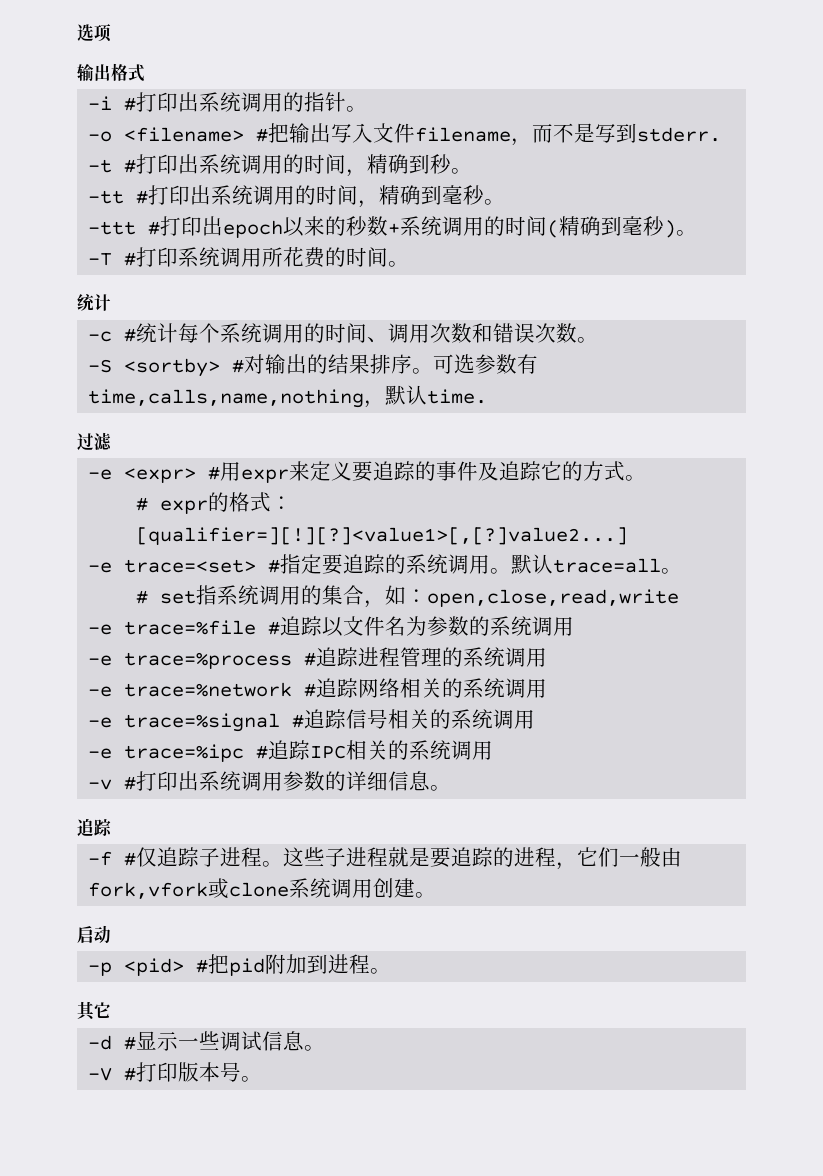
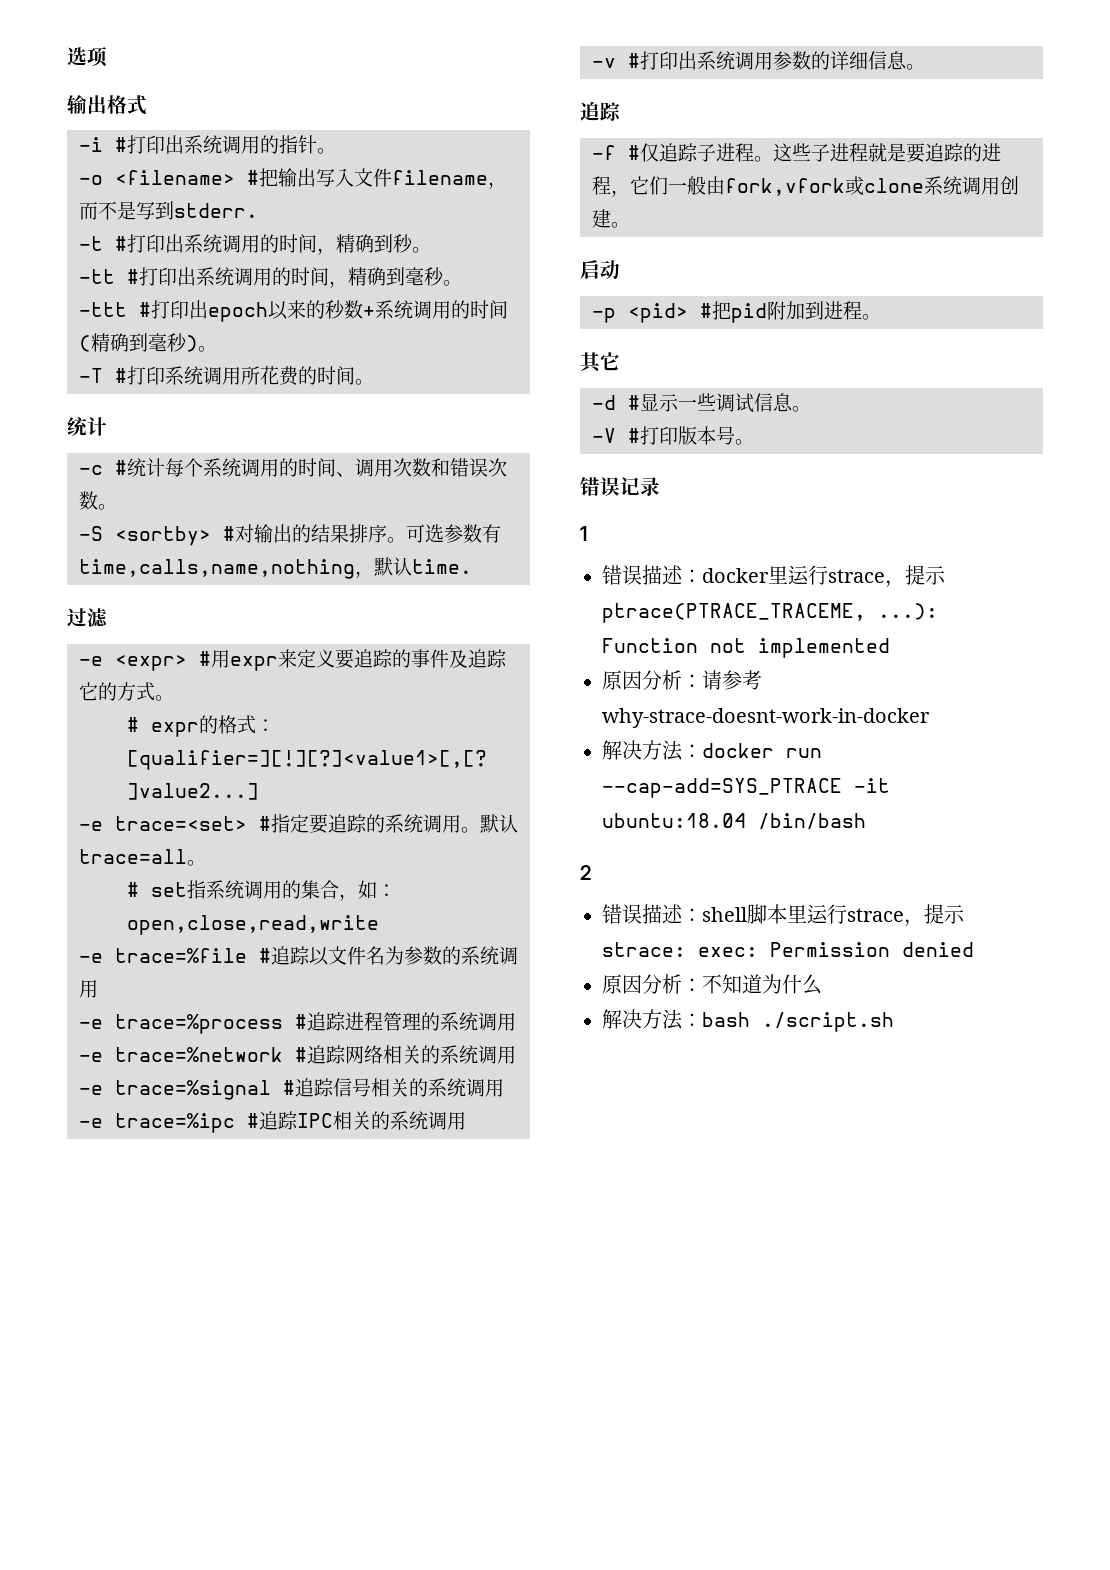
+ 错误记录
+ 1
+ 错误描述：docker里运行strace，提示ptrace(PTRACE_TRACEME, ...): Function not implemented
+ 原因分析：请参考why-strace-doesnt-work-in-docker
+ 解决方法：docker run --cap-add=SYS_PTRACE -it ubuntu:18.04 /bin/bash
+ 2
+ 错误描述：shell脚本里运行strace，提示strace: exec: Permission denied
+ 原因分析：不知道为什么
+ 解决方法：bash ./script.sh

